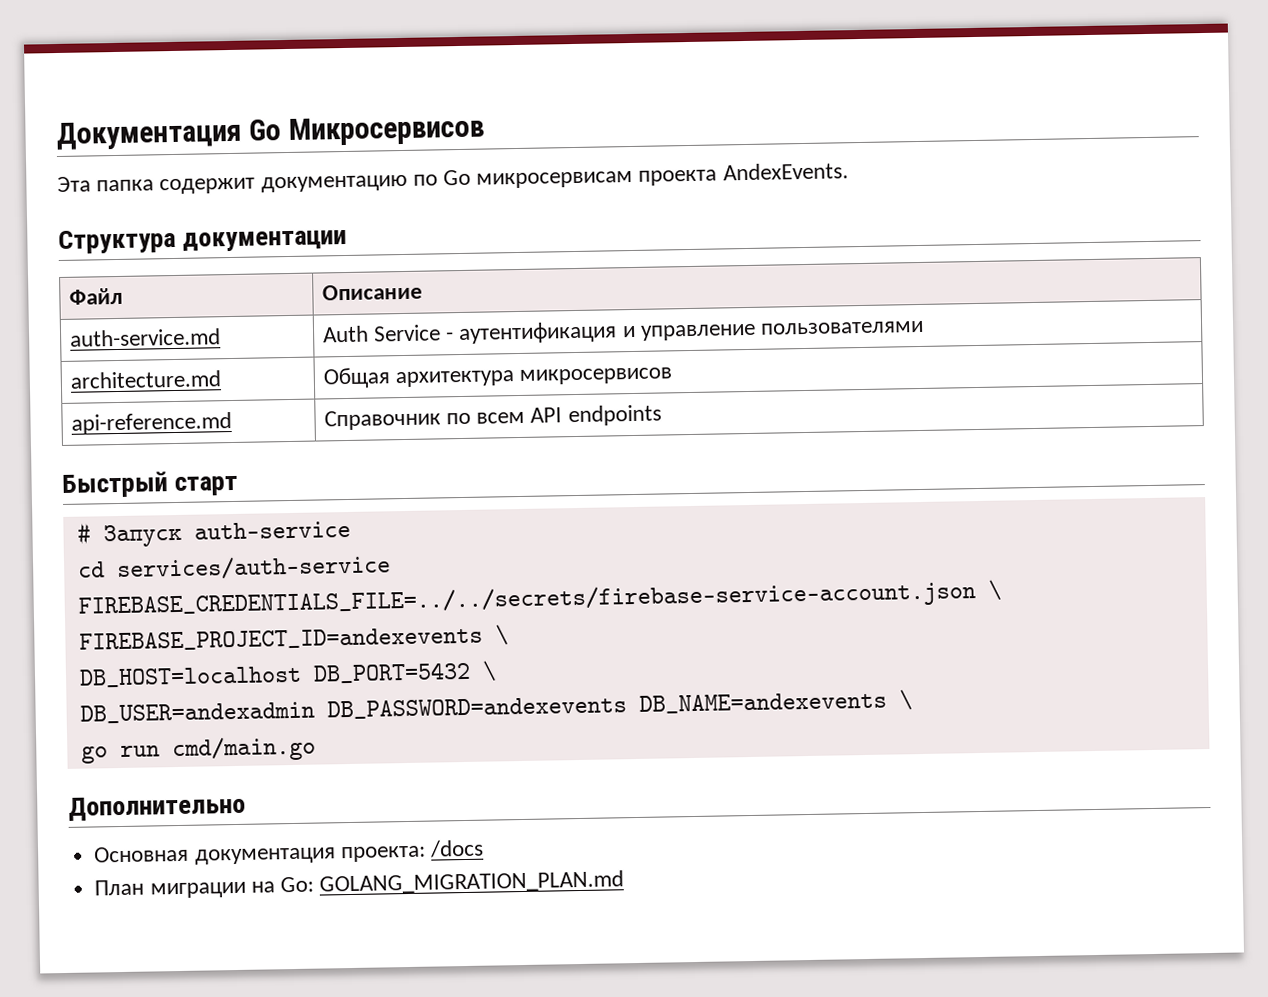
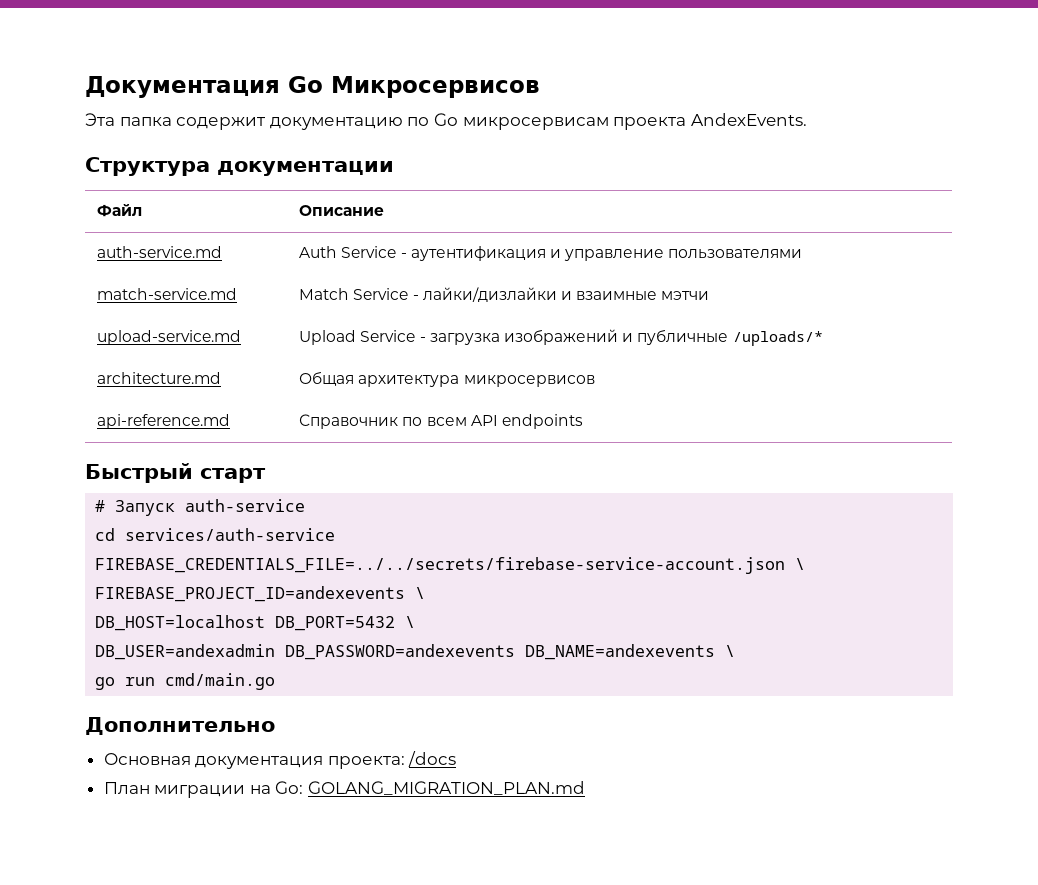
+ match-service.md | Match Service - лайки/дизлайки и взаимные мэтчи
+ upload-service.md | Upload Service - загрузка изображений и публичные /uploads/*

